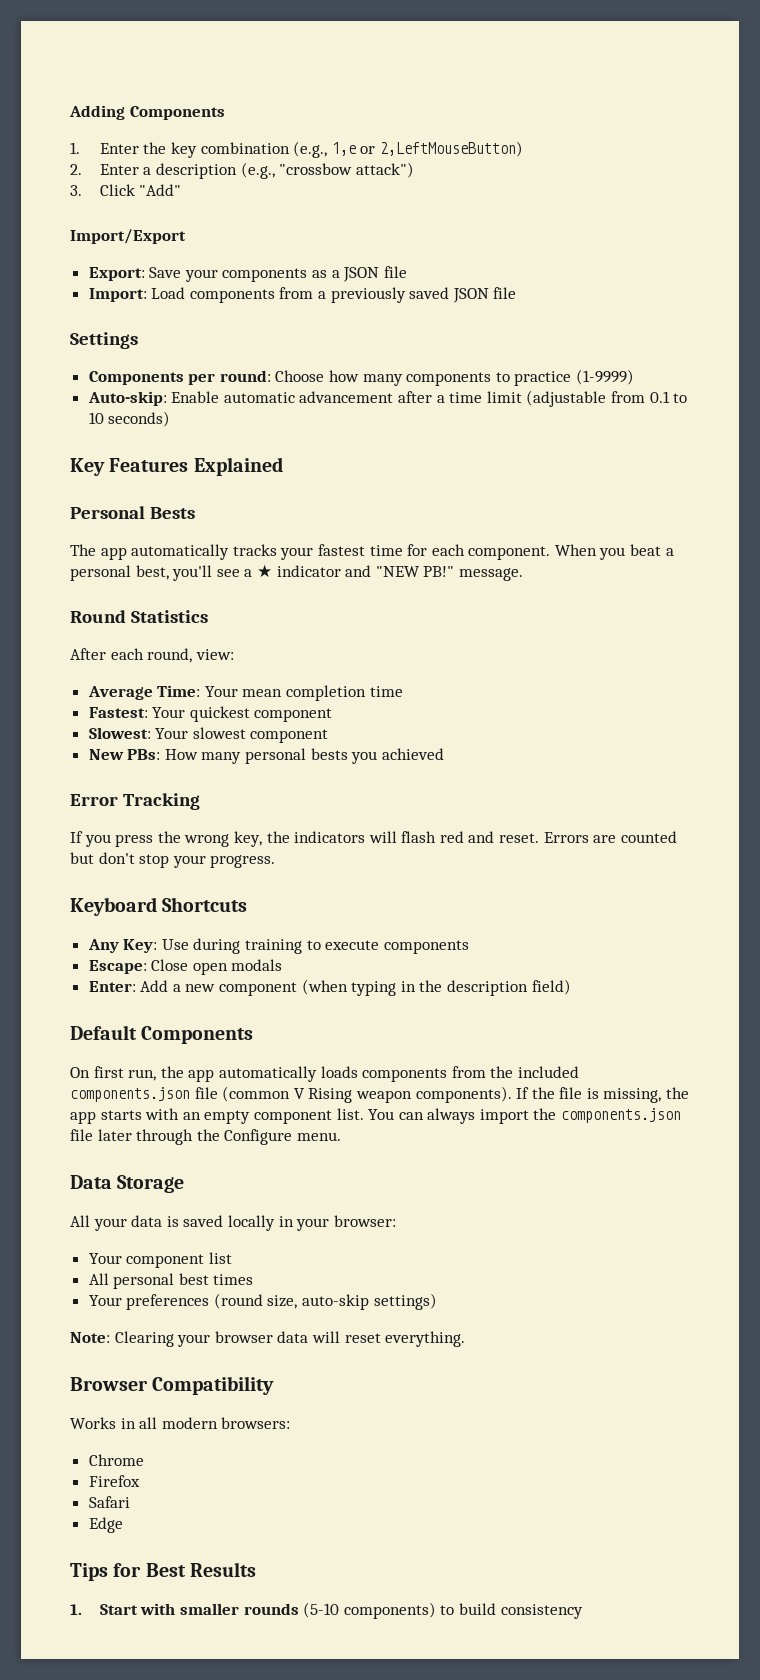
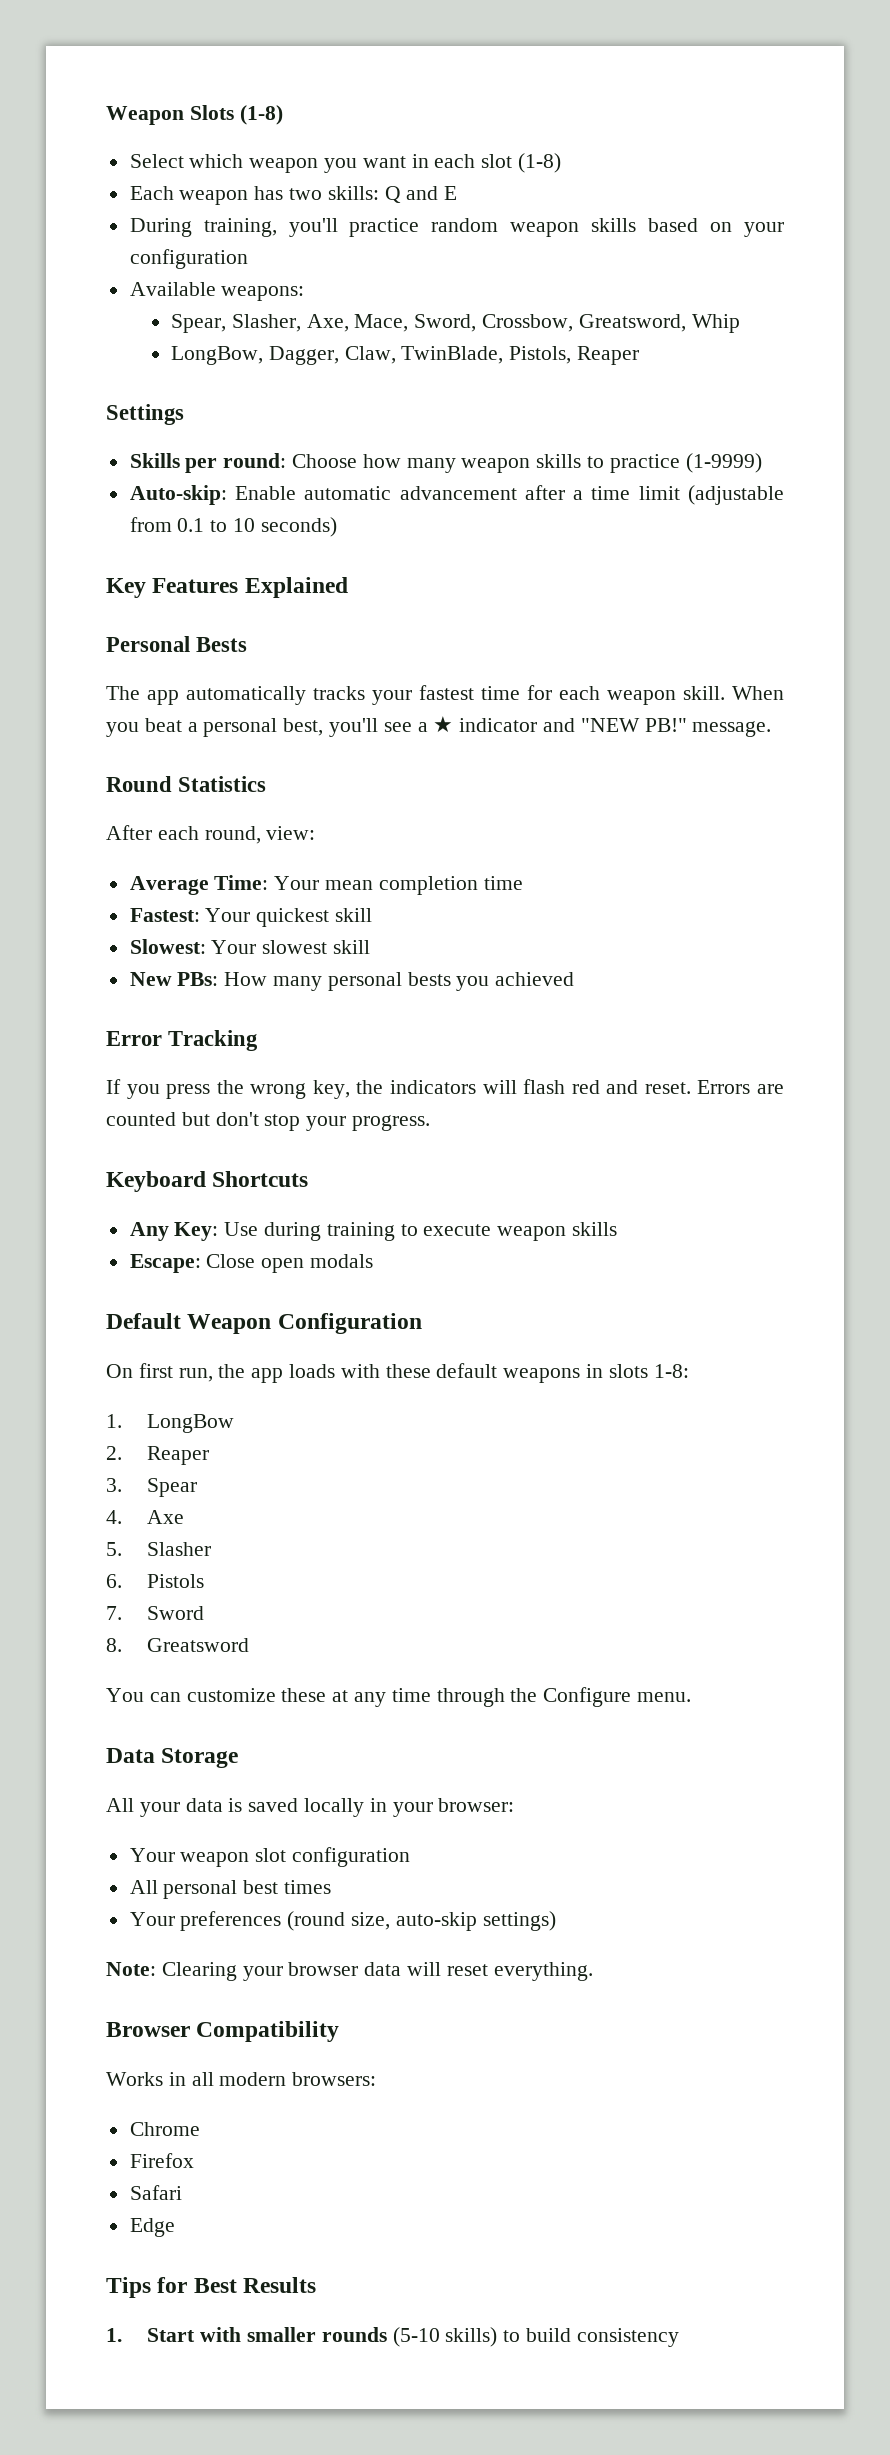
- Adding Components
- 1. Enter the key combination (e.g., 1,e or 2,LeftMouseButton)
- 2. Enter a description (e.g., "crossbow attack")
- 3. Click "Add"
- Import/Export
- Export: Save your components as a JSON file
- Import: Load components from a previously saved JSON file
+ Weapon Slots (1-8)
+ Select which weapon you want in each slot (1-8)
+ Each weapon has two skills: Q and E
+ During training, you'll practice random weapon skills based on your configuration
+ Available weapons:
+ Spear, Slasher, Axe, Mace, Sword, Crossbow, Greatsword, Whip
+ LongBow, Dagger, Claw, TwinBlade, Pistols, Reaper
- Components per round: Choose how many components to practice (1-9999)
+ Skills per round: Choose how many weapon skills to practice (1-9999)
- The app automatically tracks your fastest time for each component.
+ The app automatically tracks your fastest time for each weapon skill.
- Fastest: Your quickest component
+ Fastest: Your quickest skill
- Slowest: Your slowest component
+ Slowest: Your slowest skill
- Any Key: Use during training to execute components
+ Any Key: Use during training to execute weapon skills
- Enter: Add a new component (when typing in the description field)
- Default Components
+ Default Weapon Configuration
- On first run, the app automatically loads components from the included components.json file (common V Rising weapon components). If the file is missing, the app starts with an empty component list. You can always import the components.json file later through the Configure menu.
+ On first run, the app loads with these default weapons in slots 1-8:
+ 1. LongBow
+ 2. Reaper
+ 3. Spear
+ 4. Axe
+ 5. Slasher
+ 6. Pistols
+ 7. Sword
+ 8. Greatsword
+ You can customize these at any time through the Configure menu.
- Your component list
+ Your weapon slot configuration
- 1. Start with smaller rounds (5-10 components) to build consistency
+ 1. Start with smaller rounds (5-10 skills) to build consistency

